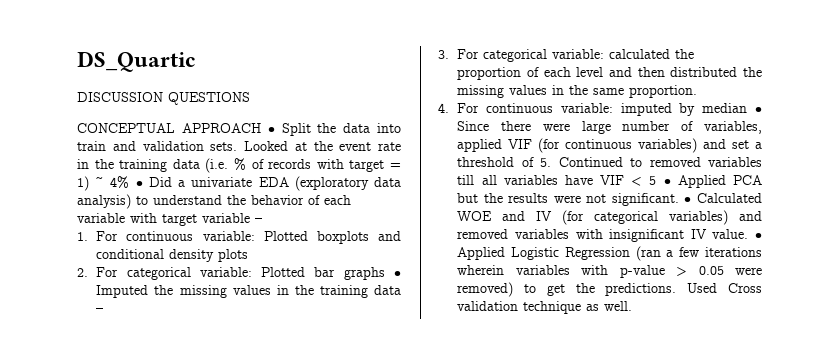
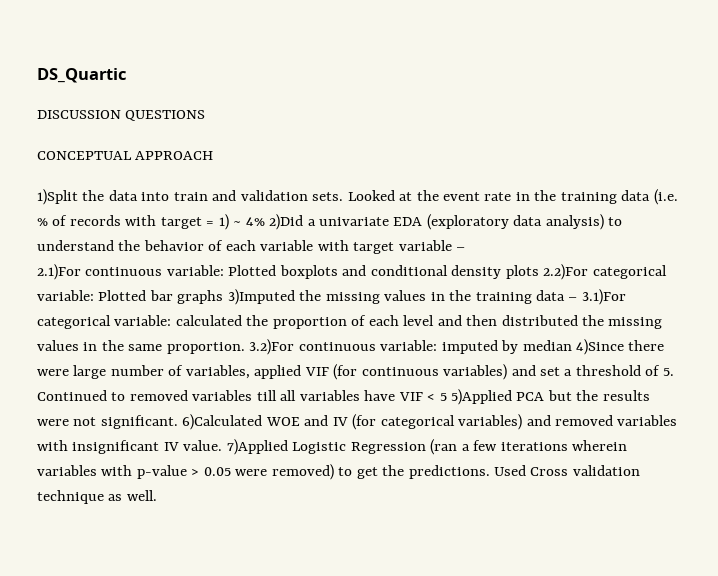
- CONCEPTUAL APPROACH • Split the data into train and validation sets.
+ CONCEPTUAL APPROACH
+ 1)Split the data into train and validation sets.
- Looked at the event rate in the training data (i.e. % of records with target = 1) ~ 4% • Did a univariate EDA (exploratory data analysis) to understand the behavior of each variable with target variable –
+ Looked at the event rate in the training data (i.e. % of records with target = 1) ~ 4% 2)Did a univariate EDA (exploratory data analysis) to understand the behavior of each variable with target variable –
- 1. For continuous variable:
+ 2.1)For continuous variable:
- Plotted boxplots and conditional density plots
- 2. For categorical variable:
+ Plotted boxplots and conditional density plots 2.2)For categorical variable:
- Plotted bar graphs • Imputed the missing values in the training data –
- 3. For categorical variable:
+ Plotted bar graphs 3)Imputed the missing values in the training data – 3.1)For categorical variable:
- calculated the proportion of each level and then distributed the missing values in the same proportion.
- 4. For continuous variable:
+ calculated the proportion of each level and then distributed the missing values in the same proportion. 3.2)For continuous variable:
- imputed by median • Since there were large number of variables, applied VIF (for continuous variables) and set a threshold of 5. Continued to removed variables till all variables have VIF < 5 • Applied PCA but the results were not significant.
+ imputed by median 4)Since there were large number of variables, applied VIF (for continuous variables) and set a threshold of 5. Continued to removed variables till all variables have VIF < 5 5)Applied PCA but the results were not significant.
- • Calculated WOE and IV (for categorical variables) and removed variables with insignificant IV value.
+ 6)Calculated WOE and IV (for categorical variables) and removed variables with insignificant IV value.
- • Applied Logistic Regression (ran a few iterations wherein variables with p-value > 0.05 were removed) to get the predictions.
+ 7)Applied Logistic Regression (ran a few iterations wherein variables with p-value > 0.05 were removed) to get the predictions.

